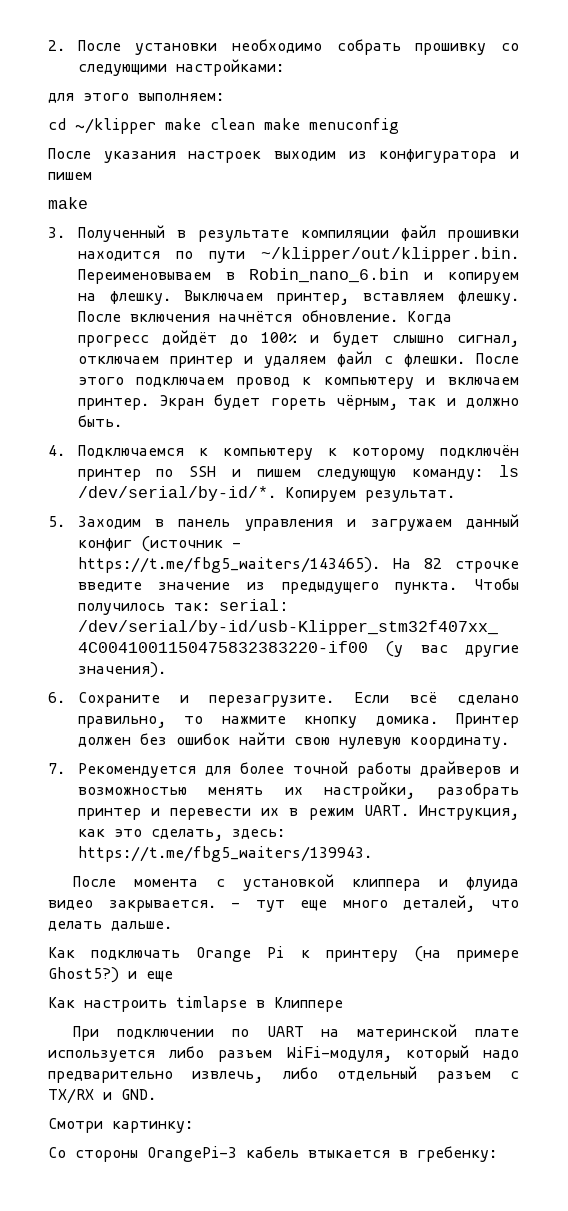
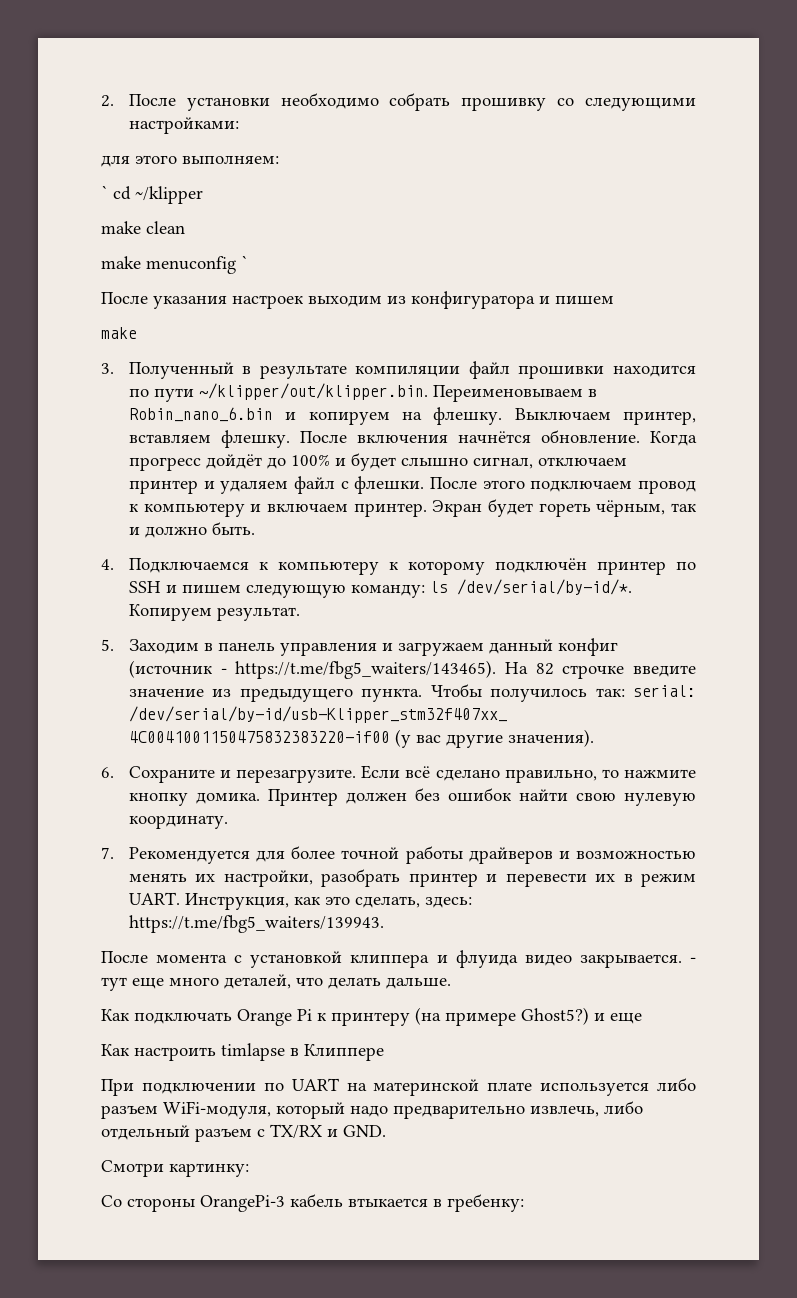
- cd ~/klipper make clean make menuconfig
+ ` cd ~/klipper
+ make clean
+ make menuconfig `

